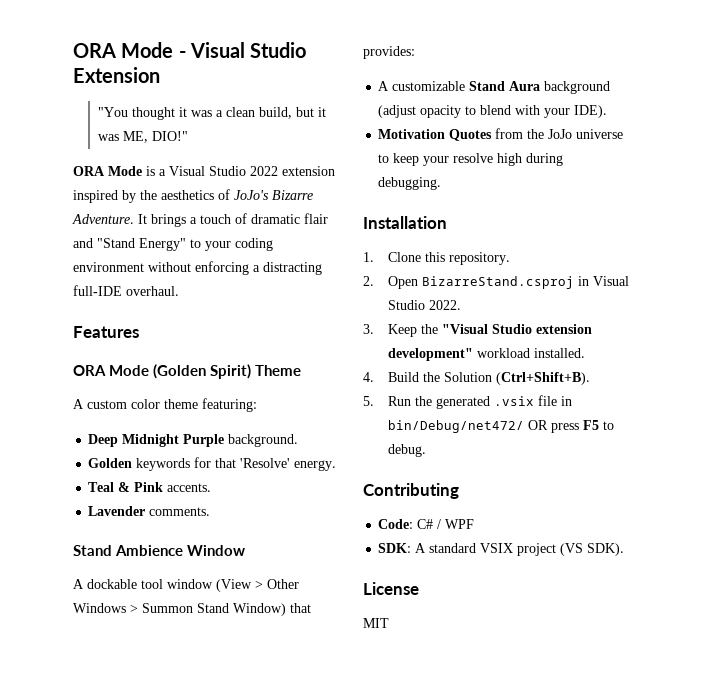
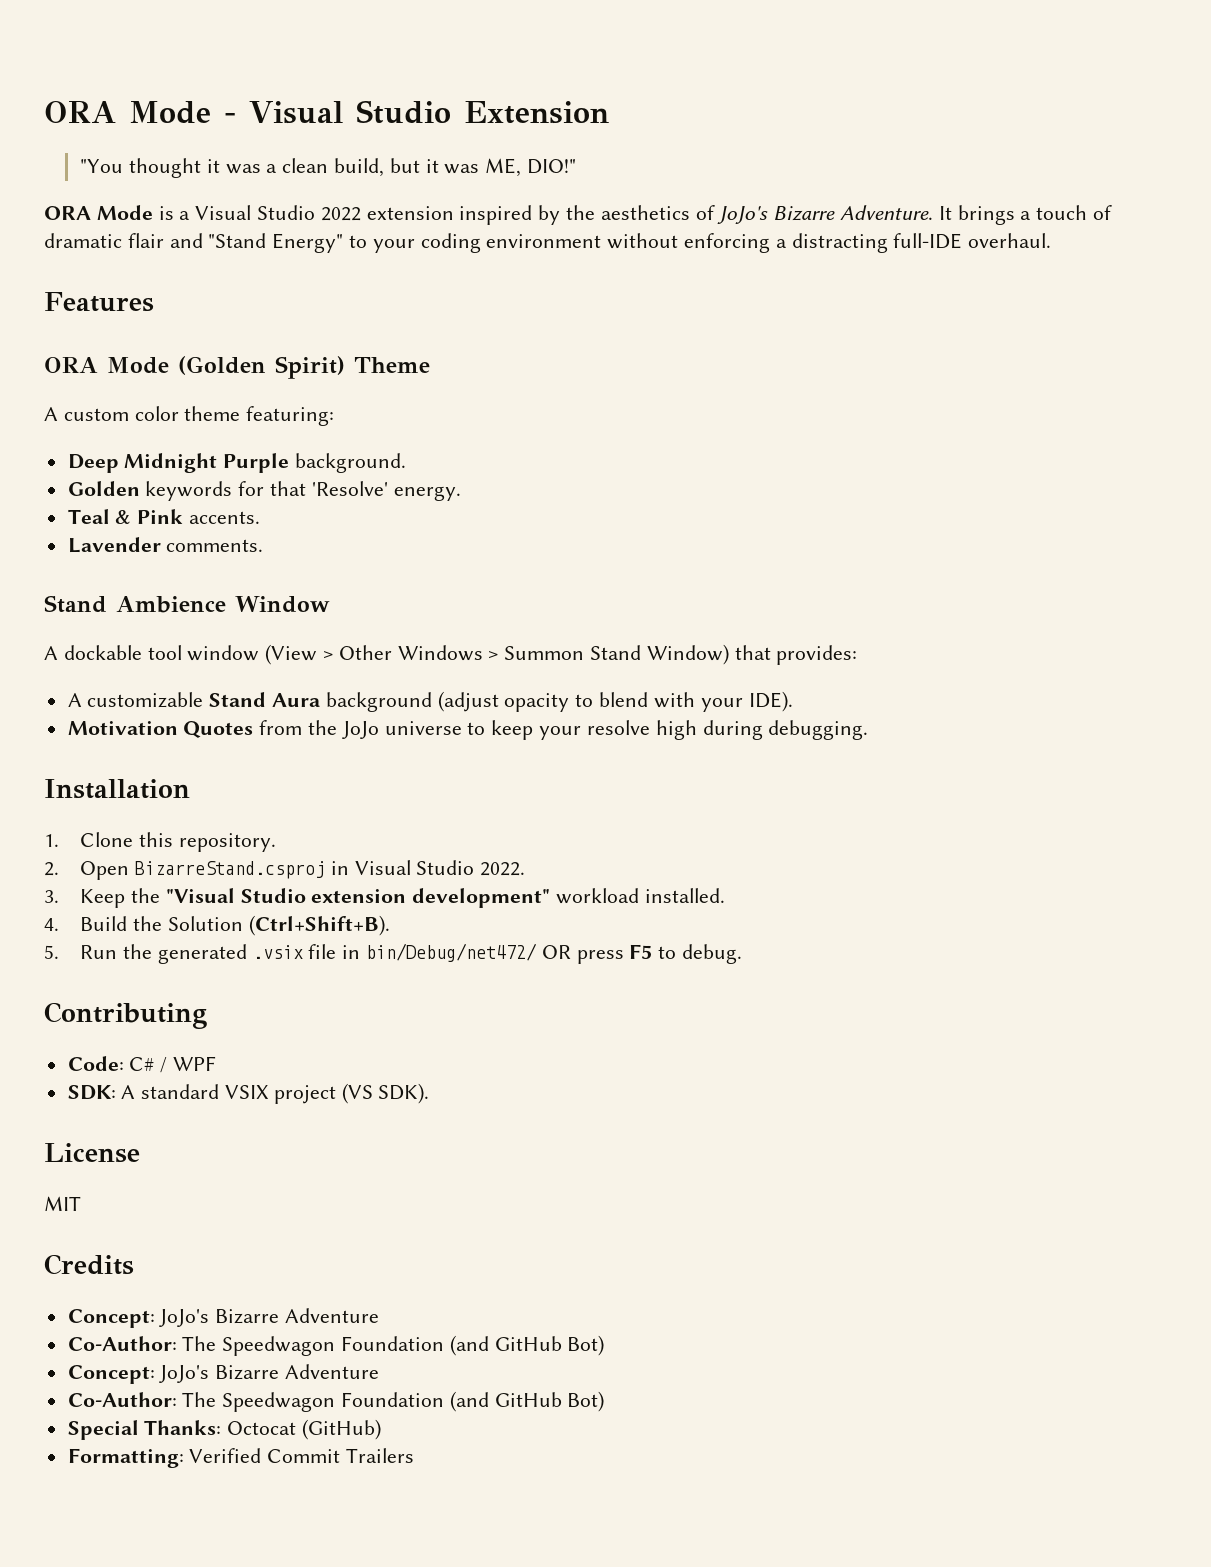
+ Credits
+ Concept: JoJo's Bizarre Adventure
+ Co-Author: The Speedwagon Foundation (and GitHub Bot)
+ Concept: JoJo's Bizarre Adventure
+ Co-Author: The Speedwagon Foundation (and GitHub Bot)
+ Special Thanks: Octocat (GitHub)
+ Formatting: Verified Commit Trailers

